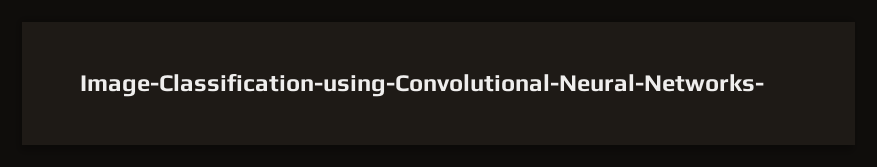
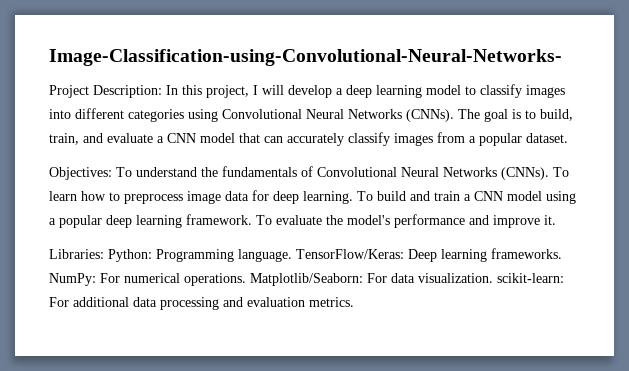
+ Project Description: In this project, I will develop a deep learning model to classify images into different categories using Convolutional Neural Networks (CNNs). The goal is to build, train, and evaluate a CNN model that can accurately classify images from a popular dataset.
+ Objectives: To understand the fundamentals of Convolutional Neural Networks (CNNs). To learn how to preprocess image data for deep learning. To build and train a CNN model using a popular deep learning framework. To evaluate the model's performance and improve it.
+ Libraries: Python: Programming language. TensorFlow/Keras: Deep learning frameworks. NumPy: For numerical operations. Matplotlib/Seaborn: For data visualization. scikit-learn: For additional data processing and evaluation metrics.

